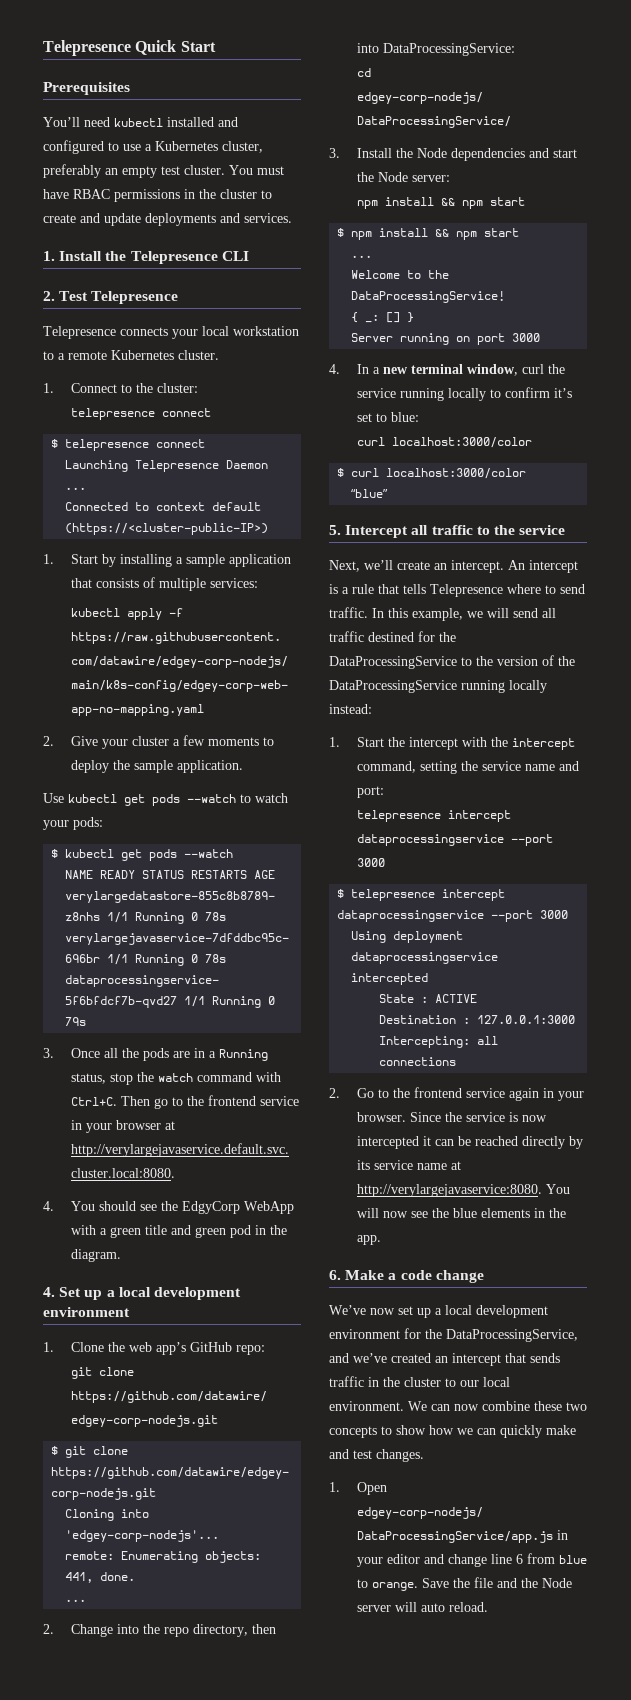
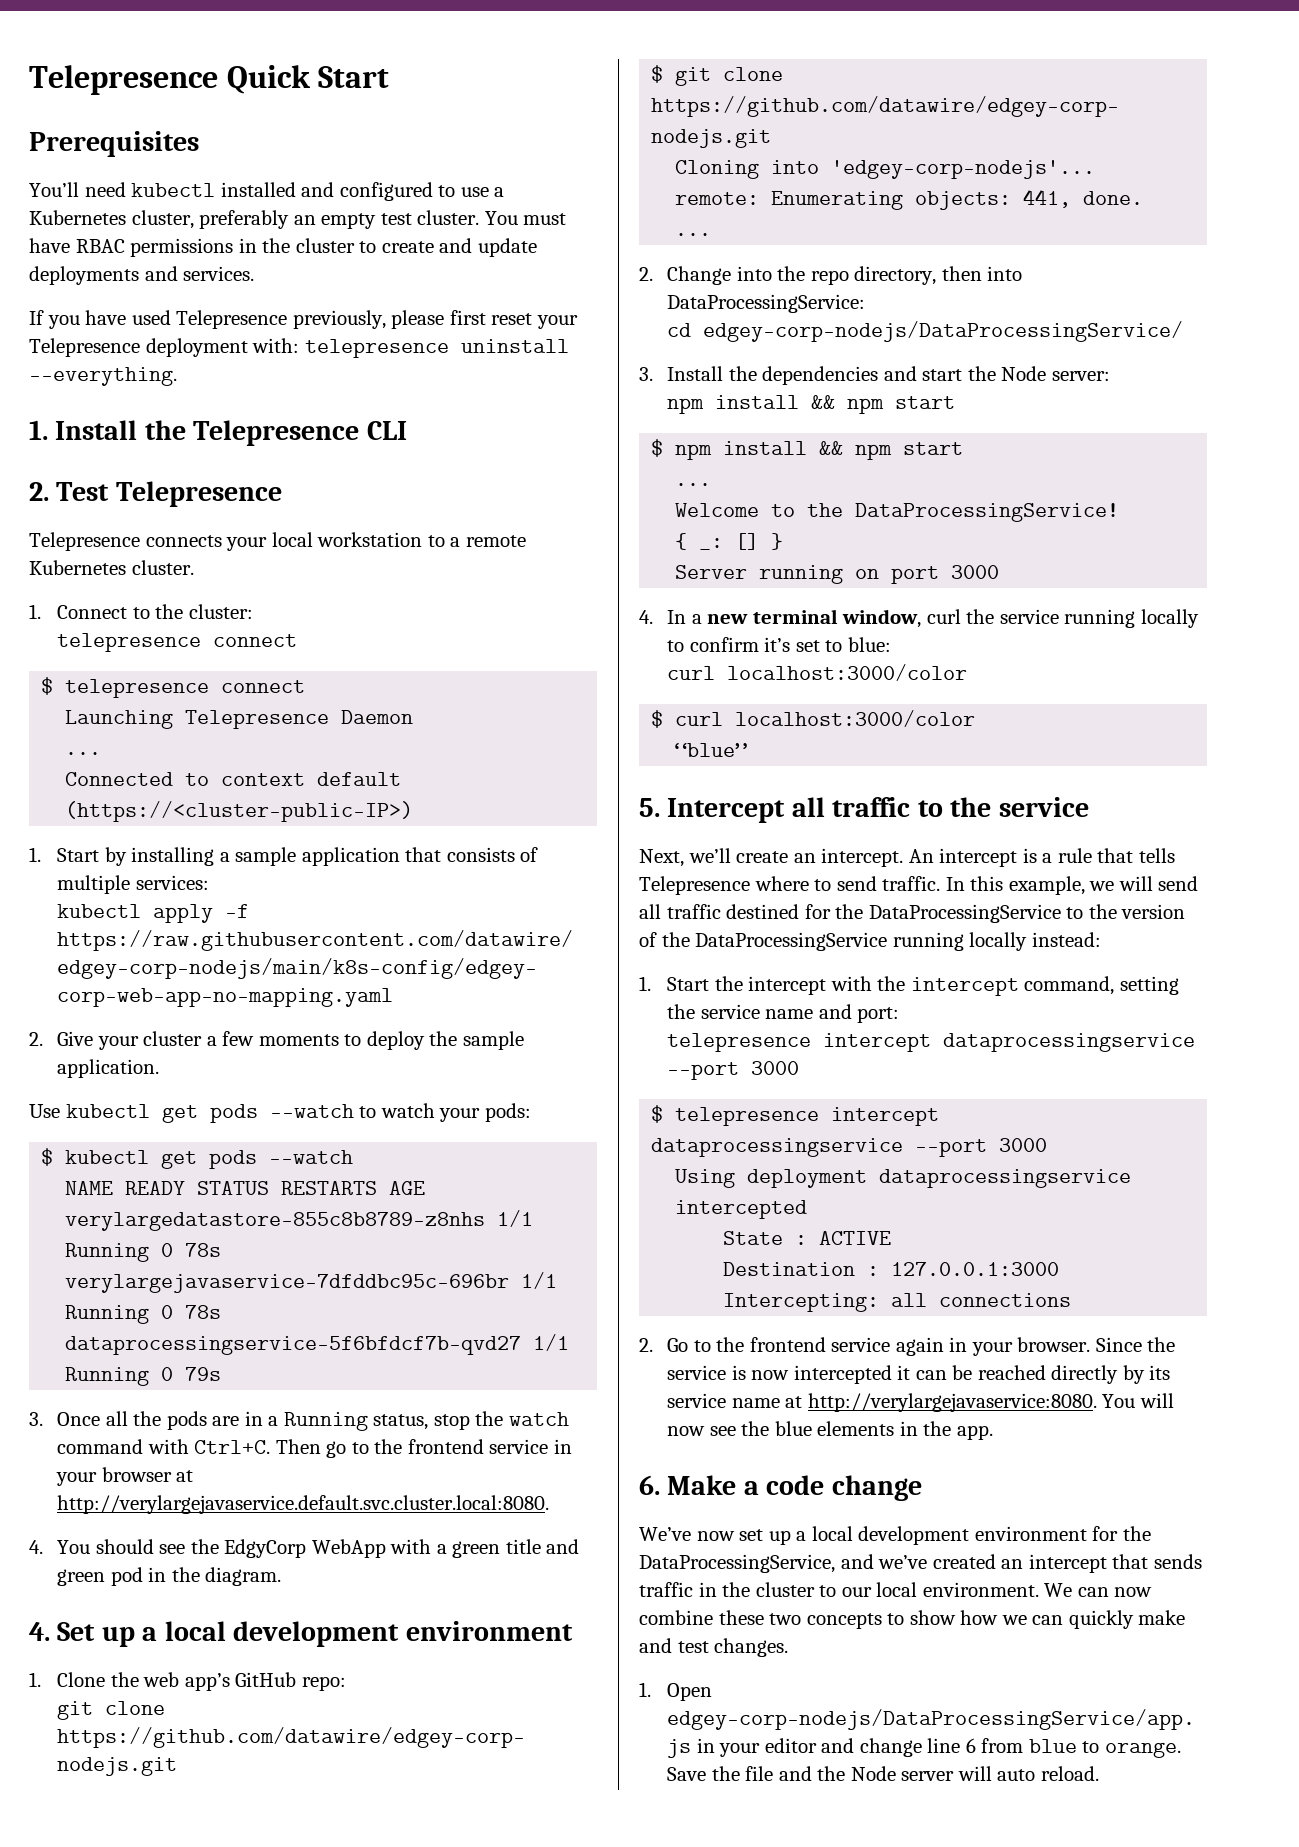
+ If you have used Telepresence previously, please first reset your Telepresence deployment with: telepresence uninstall --everything.
- 3. Install the Node dependencies and start the Node server:
+ 3. Install the dependencies and start the Node server:

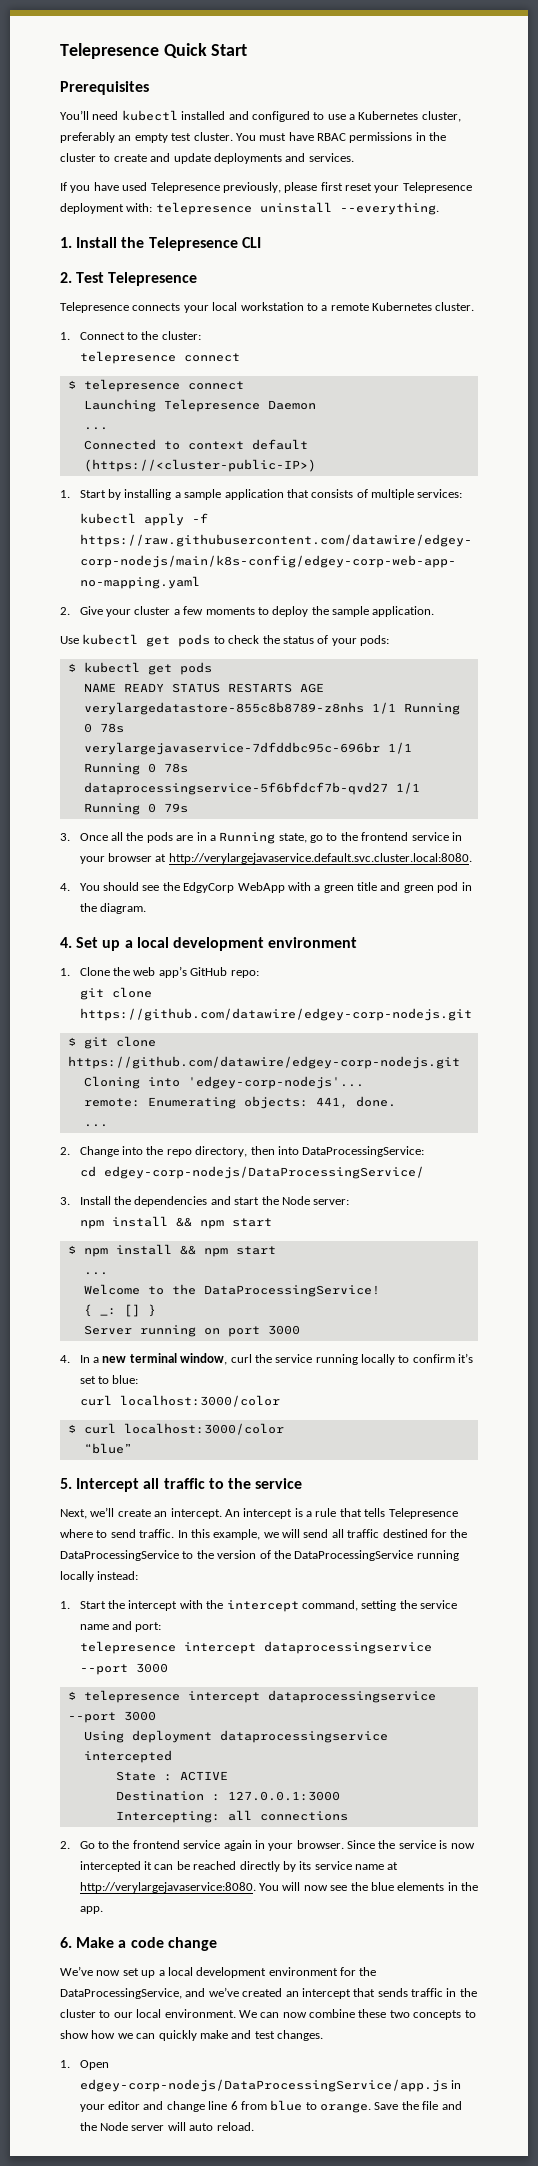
- Use kubectl get pods --watch to watch your pods:
+ Use kubectl get pods to check the status of your pods:
- $ kubectl get pods --watch
+ $ kubectl get pods
- 3. Once all the pods are in a Running status, stop the watch command with Ctrl+C. Then go to the frontend service in your browser at http://verylargejavaservice.default.svc.cluster.local:8080.
+ 3. Once all the pods are in a Running state, go to the frontend service in your browser at http://verylargejavaservice.default.svc.cluster.local:8080.

